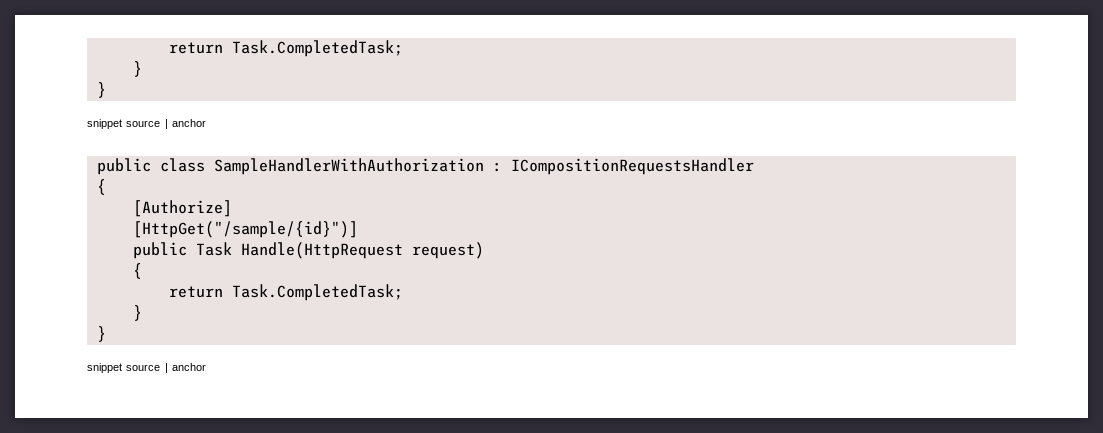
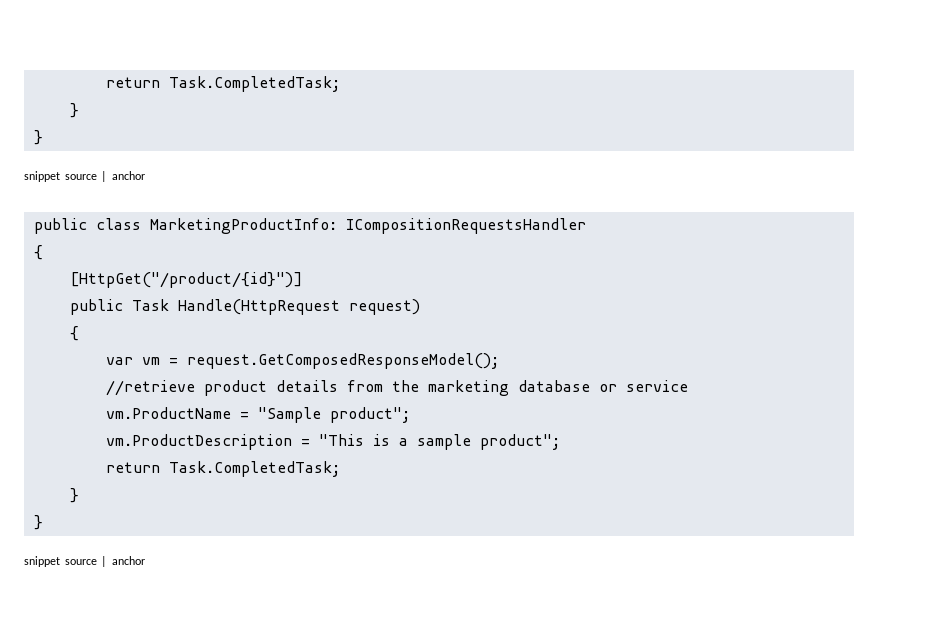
- public class SampleHandlerWithAuthorization : ICompositionRequestsHandler
+ public class MarketingProductInfo: ICompositionRequestsHandler
- [Authorize]
- [HttpGet("/sample/{id}")]
+ [HttpGet("/product/{id}")]
+ var vm = request.GetComposedResponseModel();
+ //retrieve product details from the marketing database or service
+ vm.ProductName = "Sample product";
+ vm.ProductDescription = "This is a sample product";

